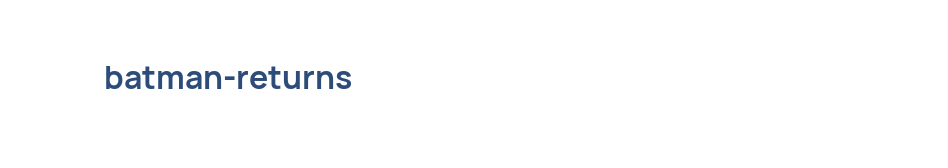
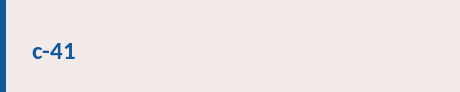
- batman-returns
+ c-41

